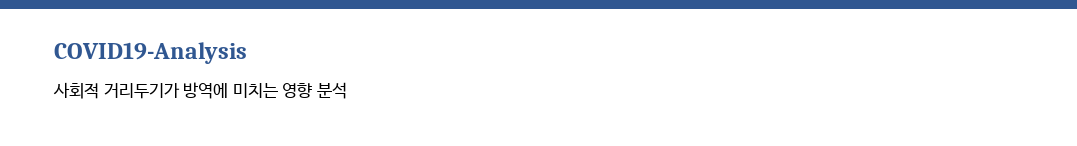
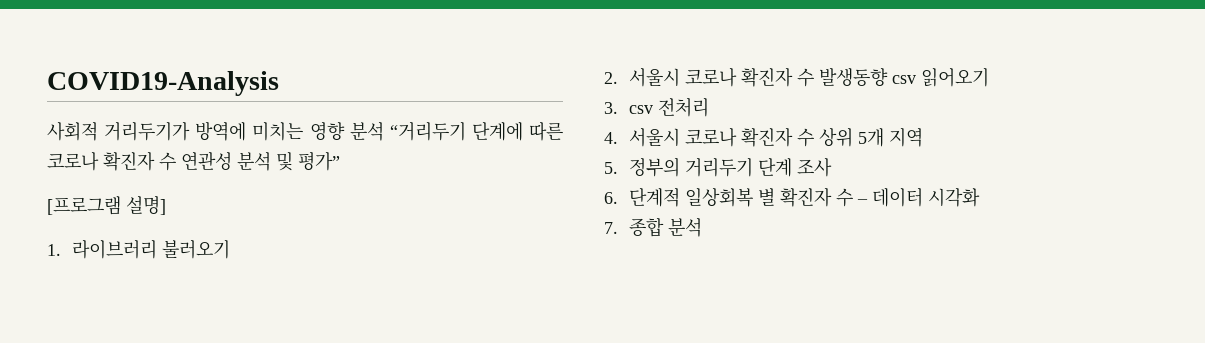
- 사회적 거리두기가 방역에 미치는 영향 분석
+ 사회적 거리두기가 방역에 미치는 영향 분석 “거리두기 단계에 따른 코로나 확진자 수 연관성 분석 및 평가”
+ [프로그램 설명]
+ 1. 라이브러리 불러오기
+ 2. 서울시 코로나 확진자 수 발생동향 csv 읽어오기
+ 3. csv 전처리
+ 4. 서울시 코로나 확진자 수 상위 5개 지역
+ 5. 정부의 거리두기 단계 조사
+ 6. 단계적 일상회복 별 확진자 수 – 데이터 시각화
+ 7. 종합 분석

